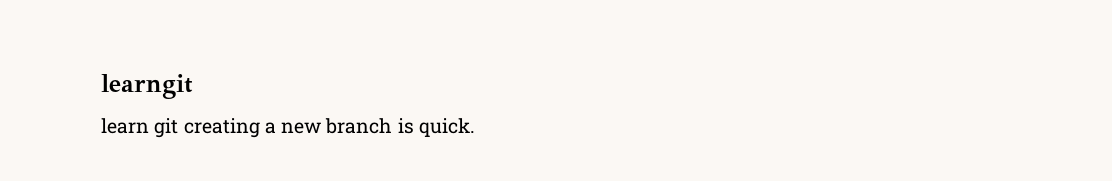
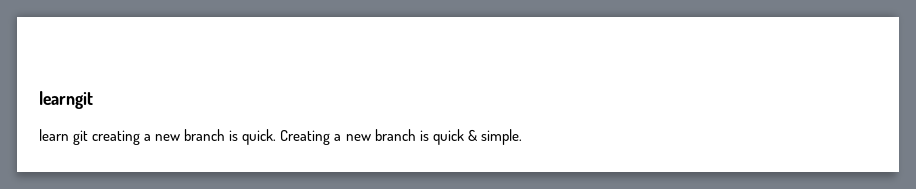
+ Creating a new branch is quick & simple.

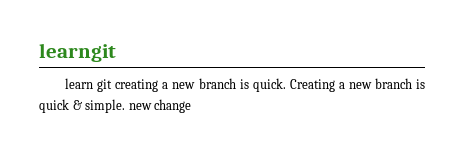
- Creating a new branch is quick & simple.
+ Creating a new branch is quick & simple. new change

